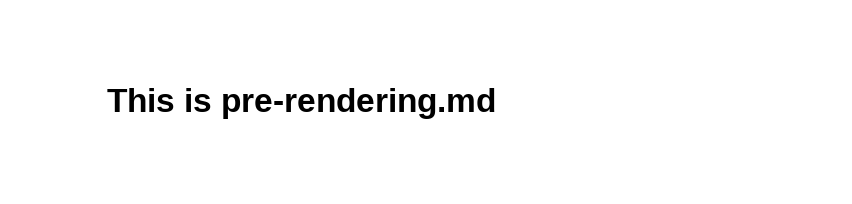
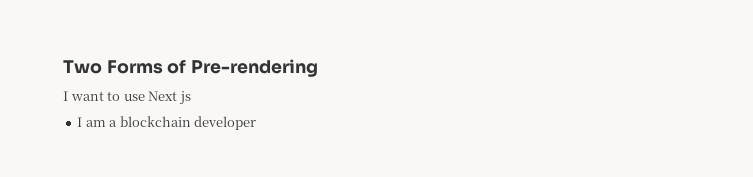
- This is pre-rendering.md
+ Two Forms of Pre-rendering
+ I want to use Next js
+ I am a blockchain developer

